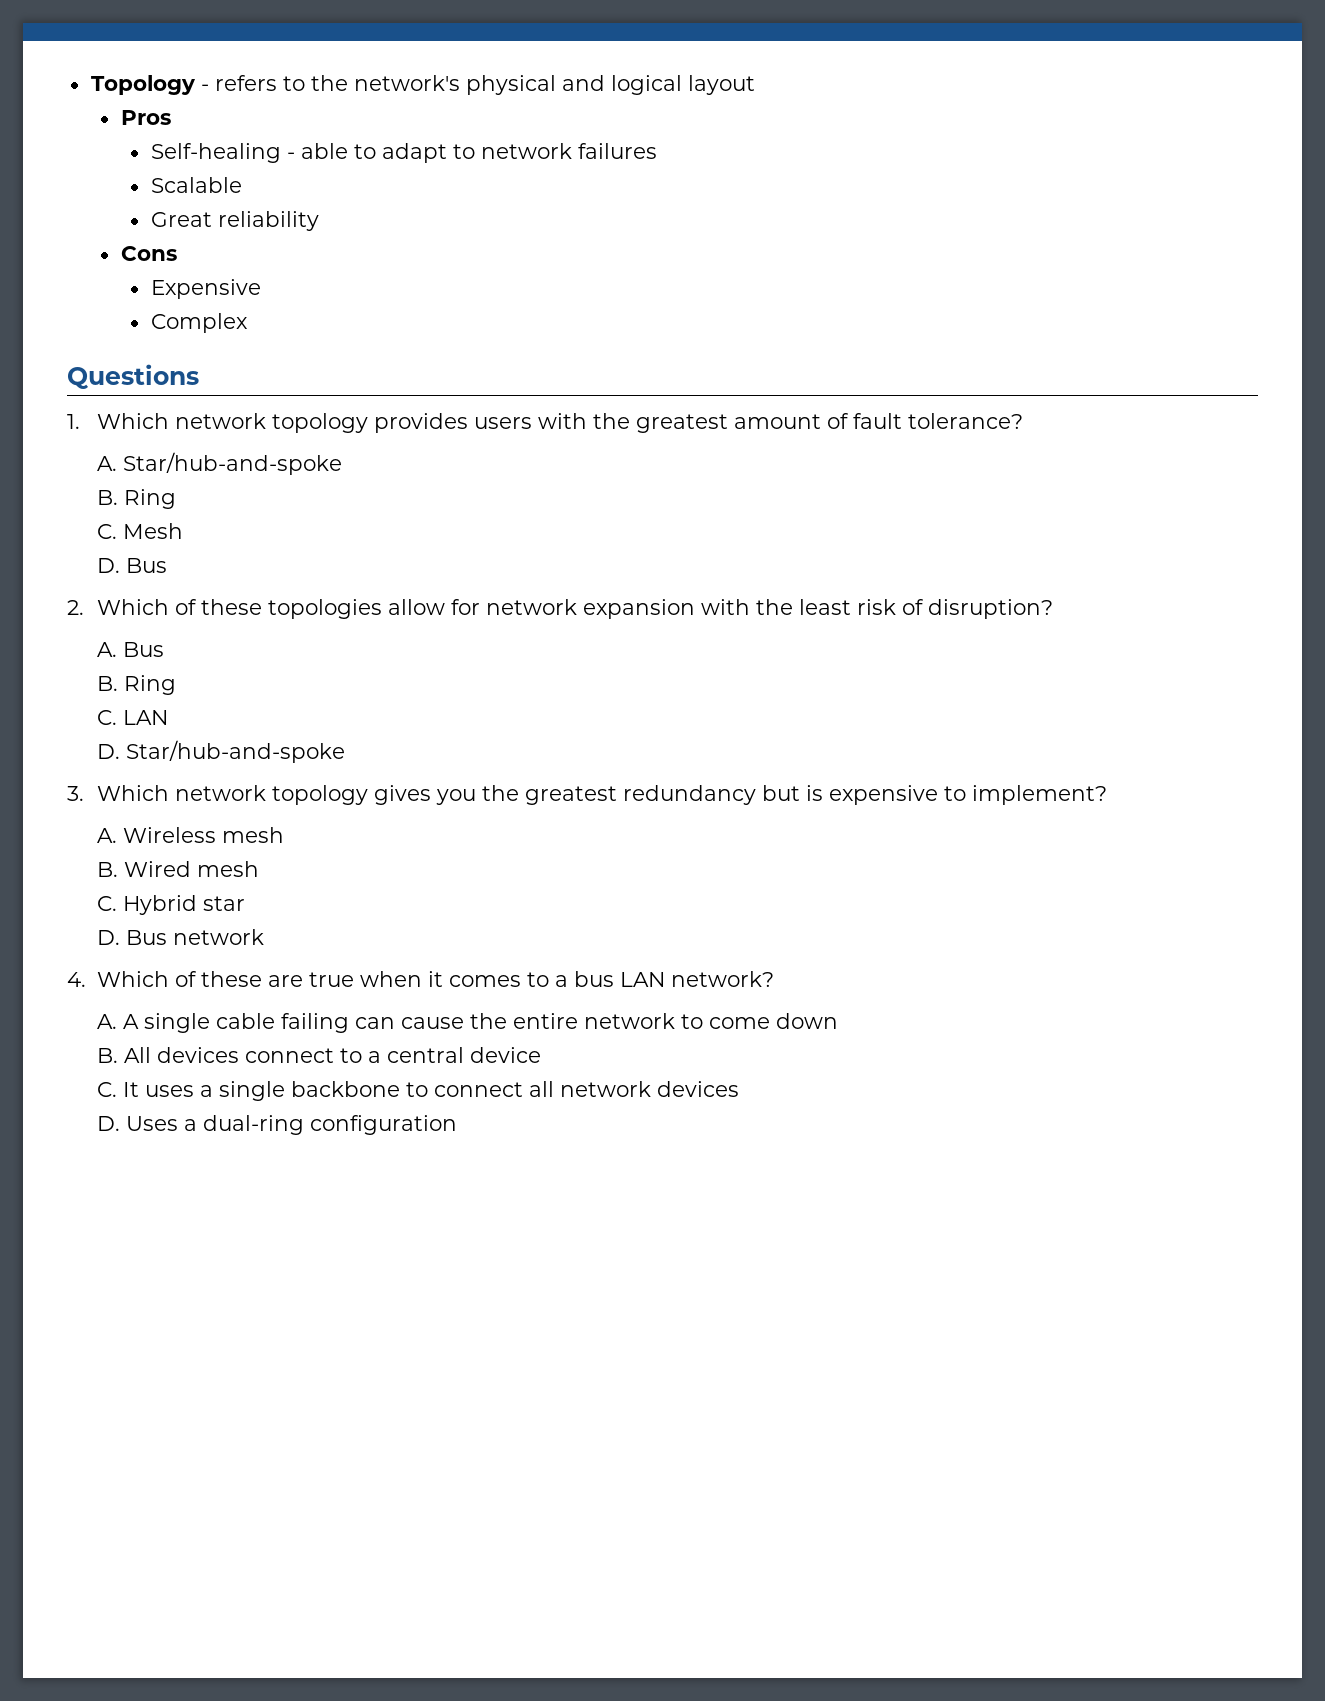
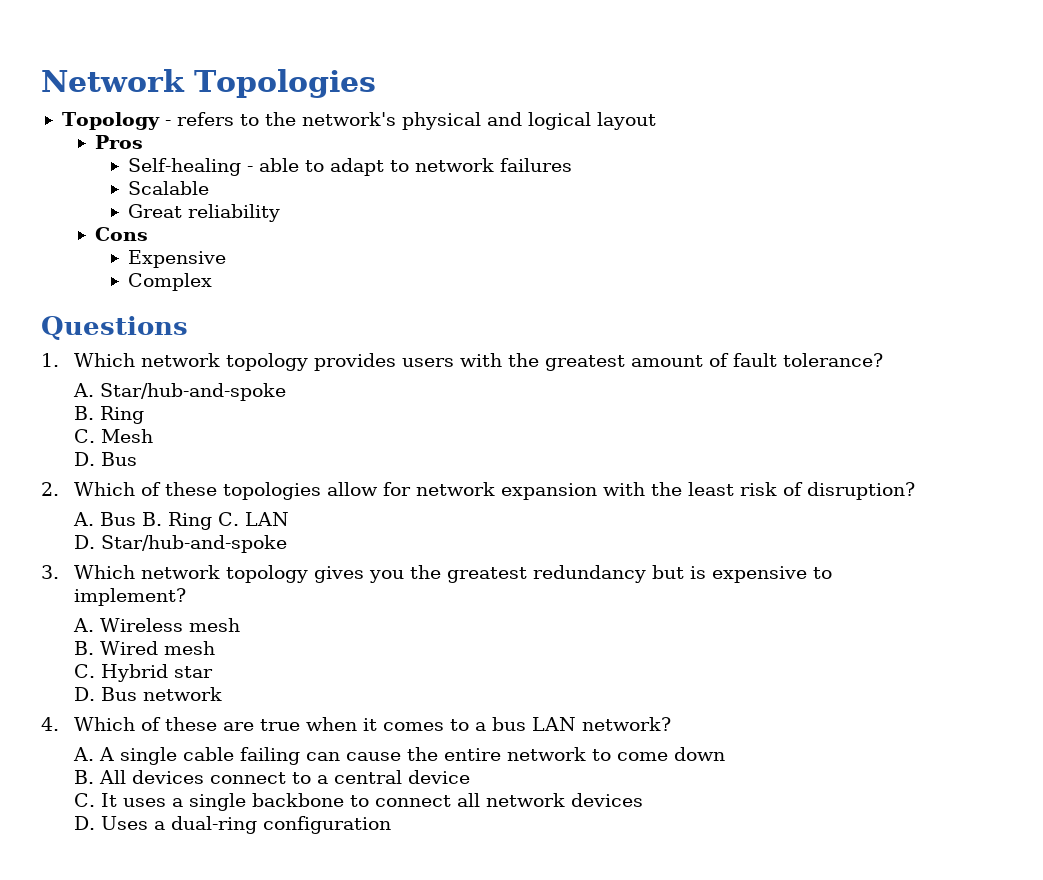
+ Network Topologies
- A. Bus
- B. Ring
- C. LAN
+ A. Bus B. Ring C. LAN

